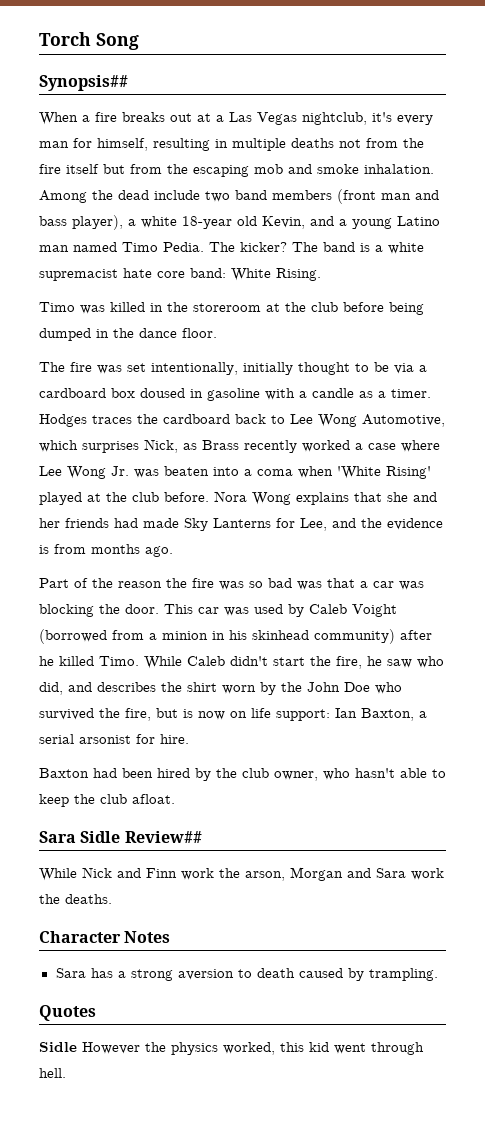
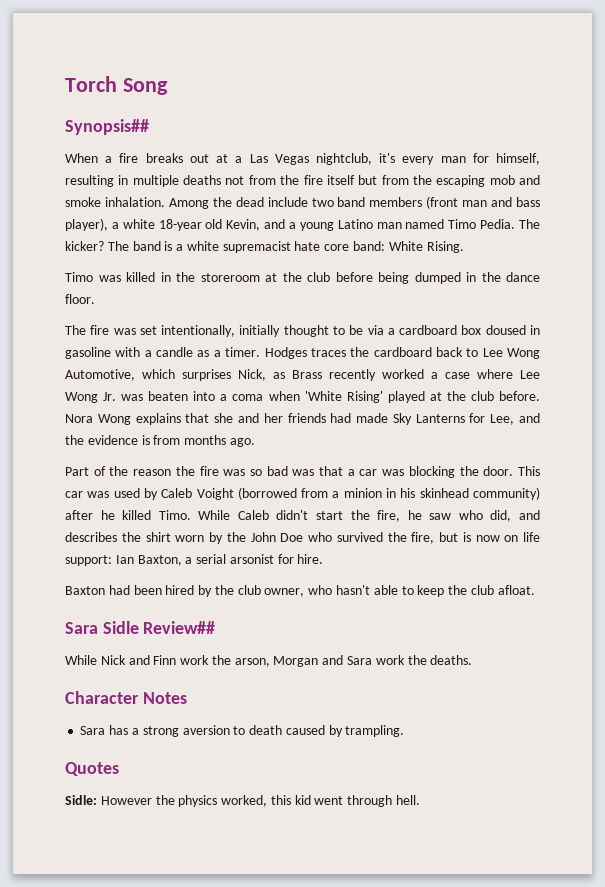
- Sidle However the physics worked, this kid went through hell.
+ Sidle: However the physics worked, this kid went through hell.

